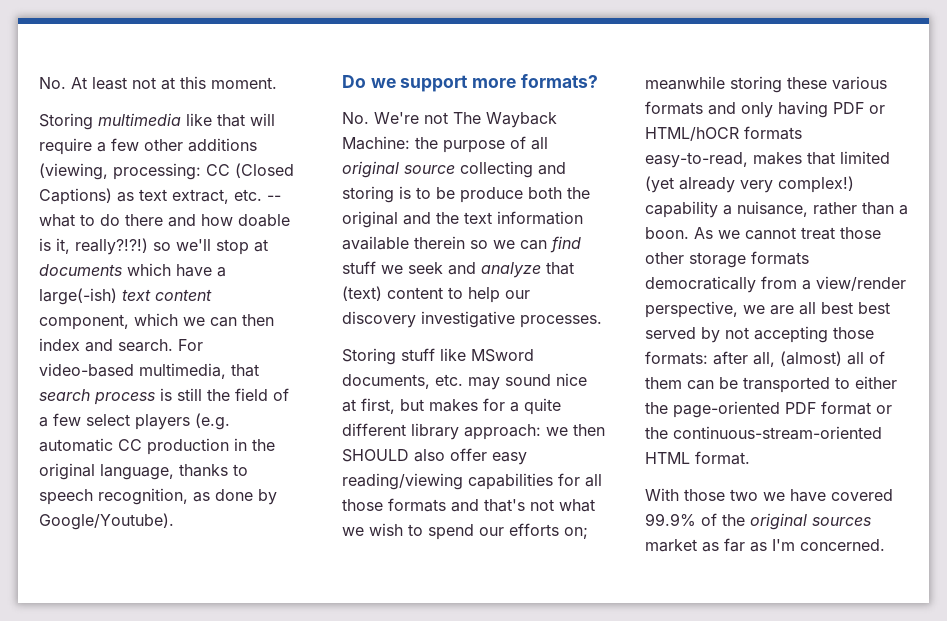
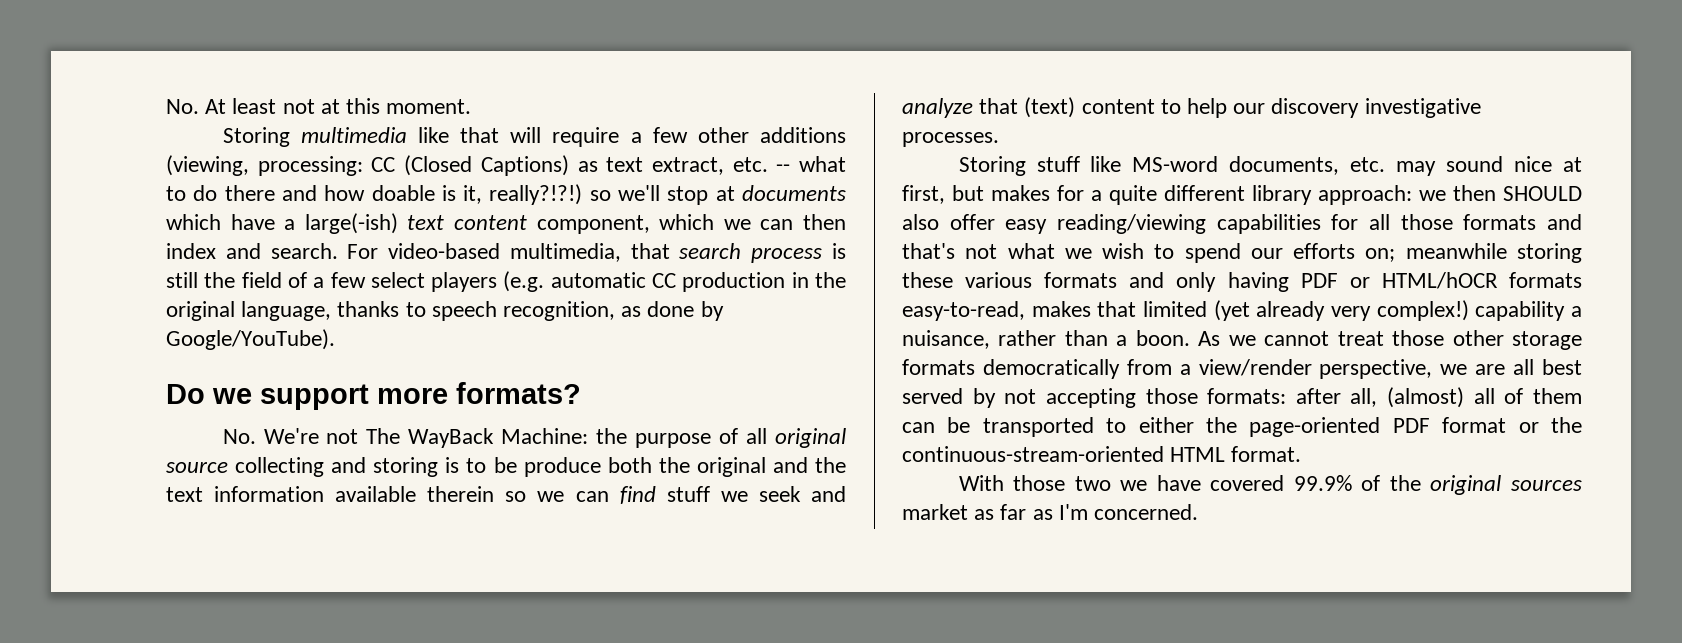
- For video-based multimedia, that search process is still the field of a few select players (e.g. automatic CC production in the original language, thanks to speech recognition, as done by Google/Youtube).
+ For video-based multimedia, that search process is still the field of a few select players (e.g. automatic CC production in the original language, thanks to speech recognition, as done by Google/YouTube).
- No. We're not The Wayback Machine: the purpose of all original source collecting and storing is to be produce both the original and the text information available therein so we can find stuff we seek and analyze that (text) content to help our discovery investigative processes.
+ No. We're not The WayBack Machine: the purpose of all original source collecting and storing is to be produce both the original and the text information available therein so we can find stuff we seek and analyze that (text) content to help our discovery investigative processes.
- Storing stuff like MSword documents, etc. may sound nice at first, but makes for a quite different library approach:
+ Storing stuff like MS-word documents, etc. may sound nice at first, but makes for a quite different library approach:
- As we cannot treat those other storage formats democratically from a view/render perspective, we are all best best served by not accepting those formats: after all, (almost) all of them can be transported to either the page-oriented PDF format or the continuous-stream-oriented HTML format.
+ As we cannot treat those other storage formats democratically from a view/render perspective, we are all best served by not accepting those formats: after all, (almost) all of them can be transported to either the page-oriented PDF format or the continuous-stream-oriented HTML format.

